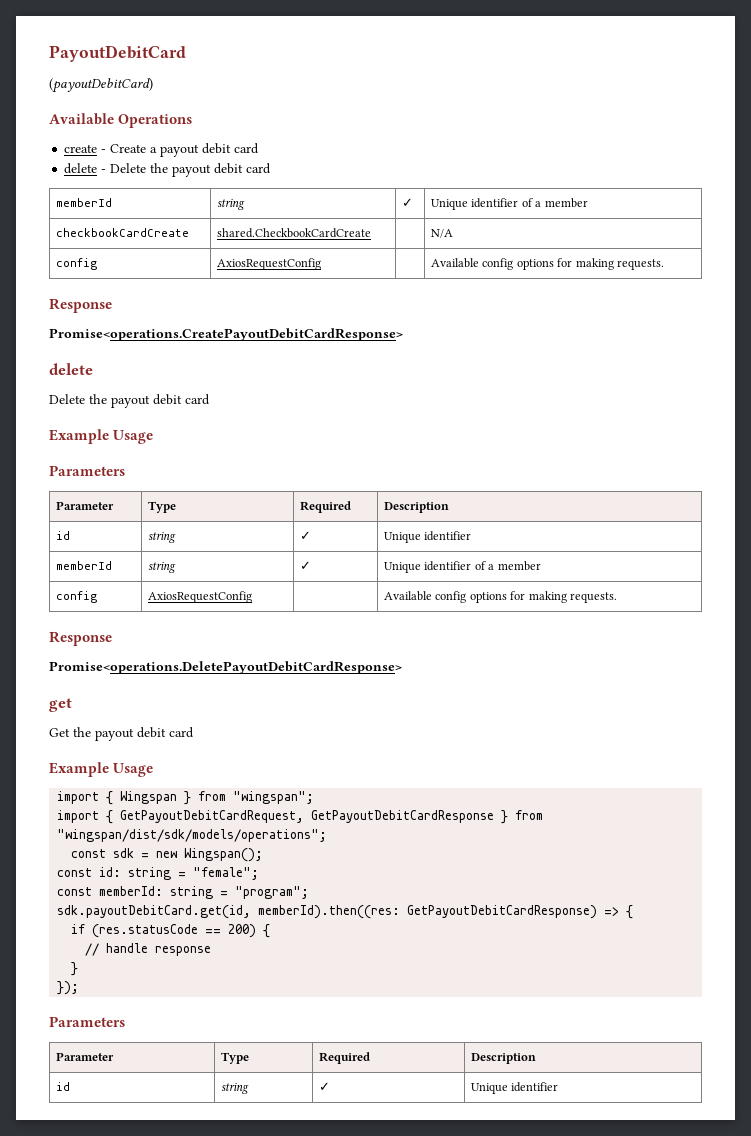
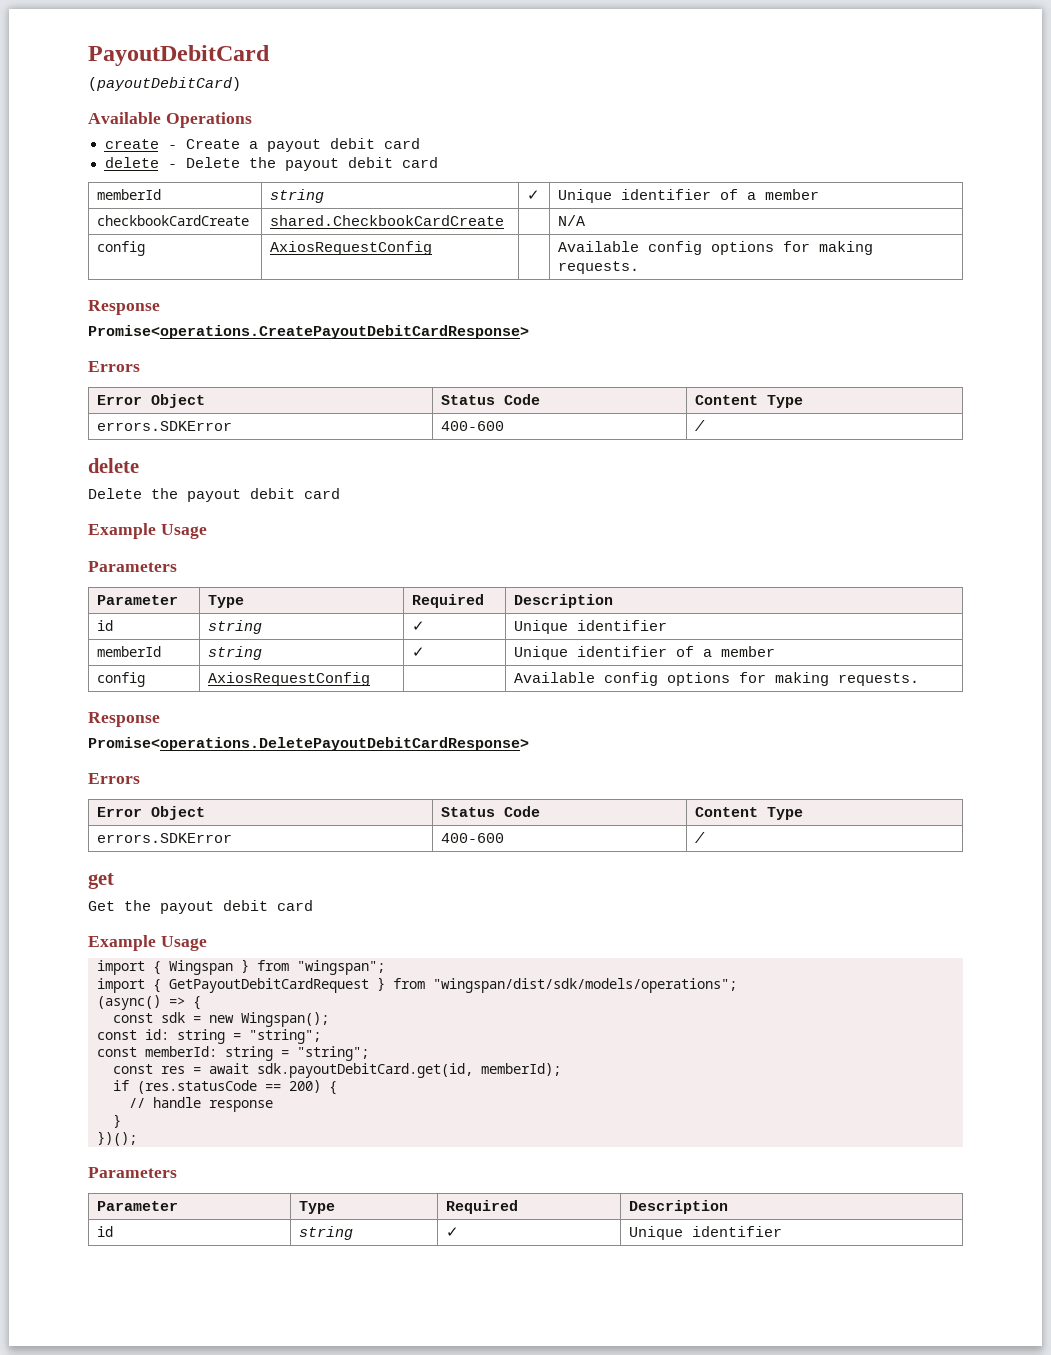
  Promise<operations.CreatePayoutDebitCardResponse>
+ Errors
+ Error Object | Status Code | Content Type
+ errors.SDKError | 400-600 | /
  Promise<operations.DeletePayoutDebitCardResponse>
+ Errors
+ Error Object | Status Code | Content Type
+ errors.SDKError | 400-600 | /
- import { GetPayoutDebitCardRequest, GetPayoutDebitCardResponse } from "wingspan/dist/sdk/models/operations";
+ import { GetPayoutDebitCardRequest } from "wingspan/dist/sdk/models/operations";
+ (async() => {
- const id: string = "female";
+ const id: string = "string";
- const memberId: string = "program";
- sdk.payoutDebitCard.get(id, memberId).then((res: GetPayoutDebitCardResponse) => {
+ const memberId: string = "string";
+ const res = await sdk.payoutDebitCard.get(id, memberId);
- });
+ })();

